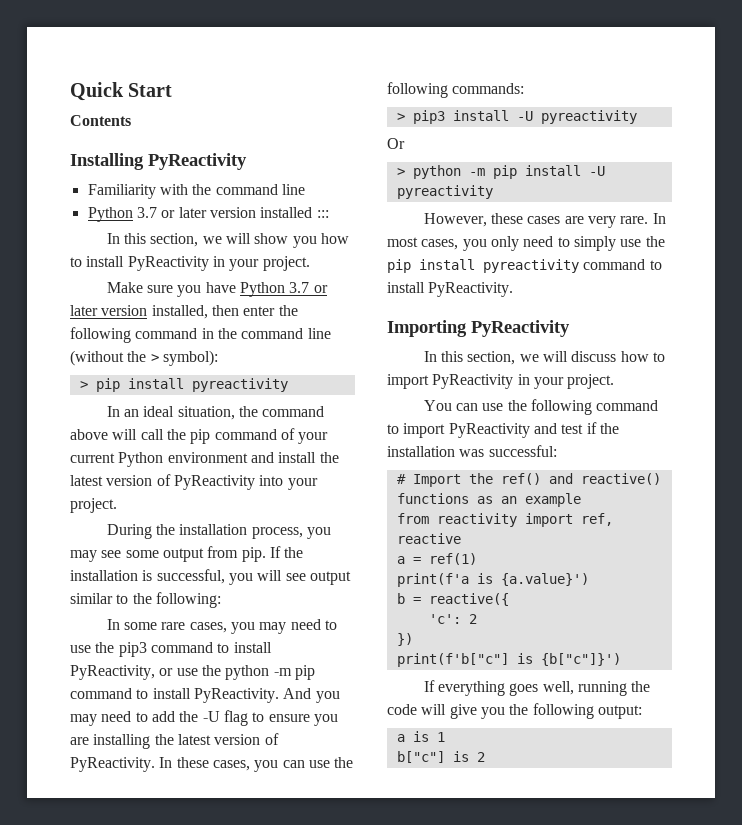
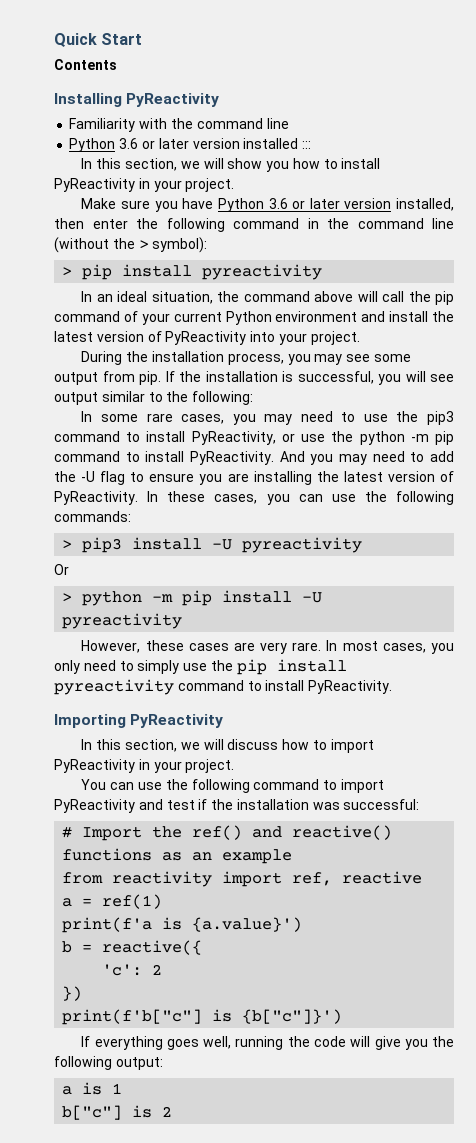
- Python 3.7 or later version installed :::
+ Python 3.6 or later version installed :::
- Make sure you have Python 3.7 or later version installed, then enter the following command in the command line (without the > symbol):
+ Make sure you have Python 3.6 or later version installed, then enter the following command in the command line (without the > symbol):

